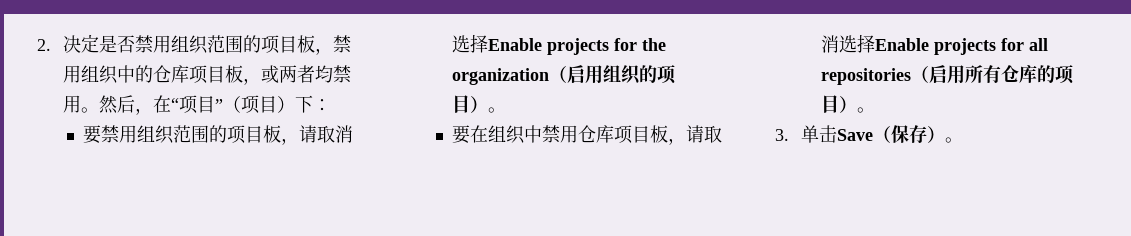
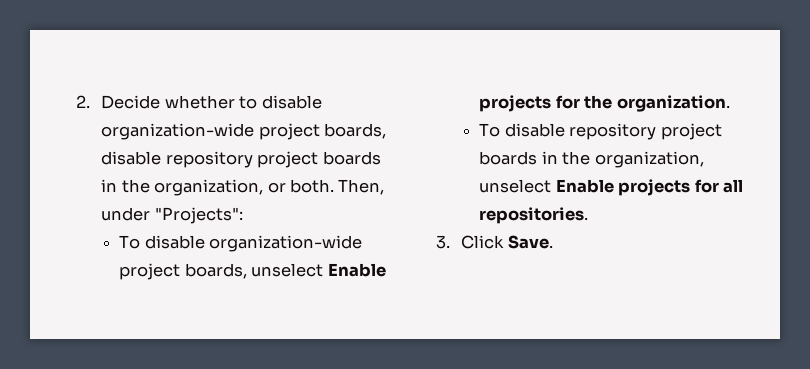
- 2.决定是否禁用组织范围的项目板，禁用组织中的仓库项目板，或两者均禁用。然后，在“项目”（项目）下：
- 要禁用组织范围的项目板，请取消选择Enable projects for the organization（启用组织的项目）。
- 要在组织中禁用仓库项目板，请取消选择Enable projects for all repositories（启用所有仓库的项目）。
- 3.单击Save（保存）。
+ 2. Decide whether to disable organization-wide project boards, disable repository project boards in the organization, or both. Then, under "Projects":
+ To disable organization-wide project boards, unselect Enable projects for the organization.
+ To disable repository project boards in the organization, unselect Enable projects for all repositories.
+ 3. Click Save.

